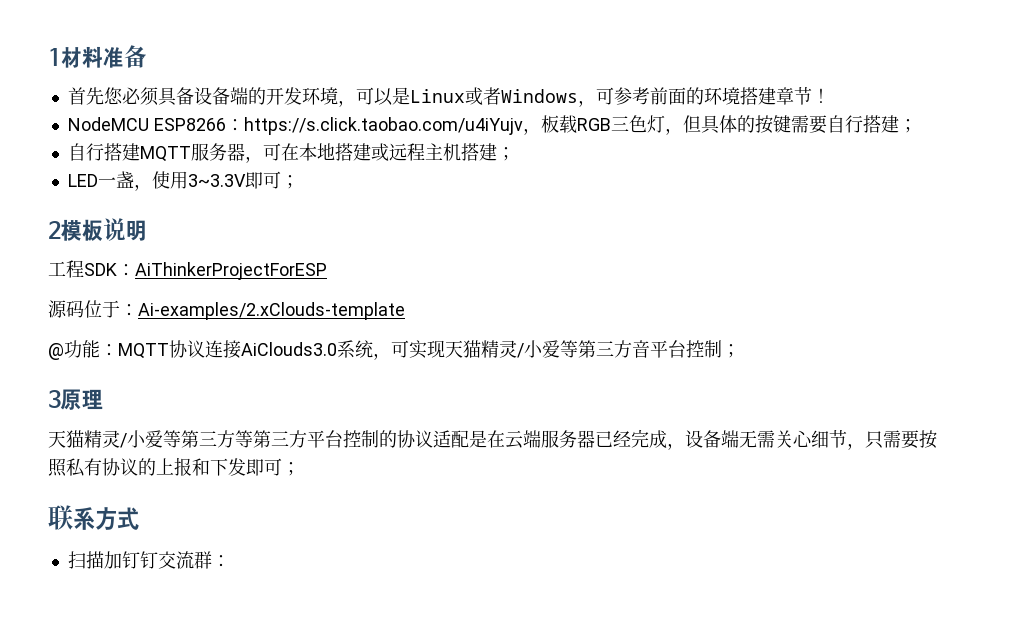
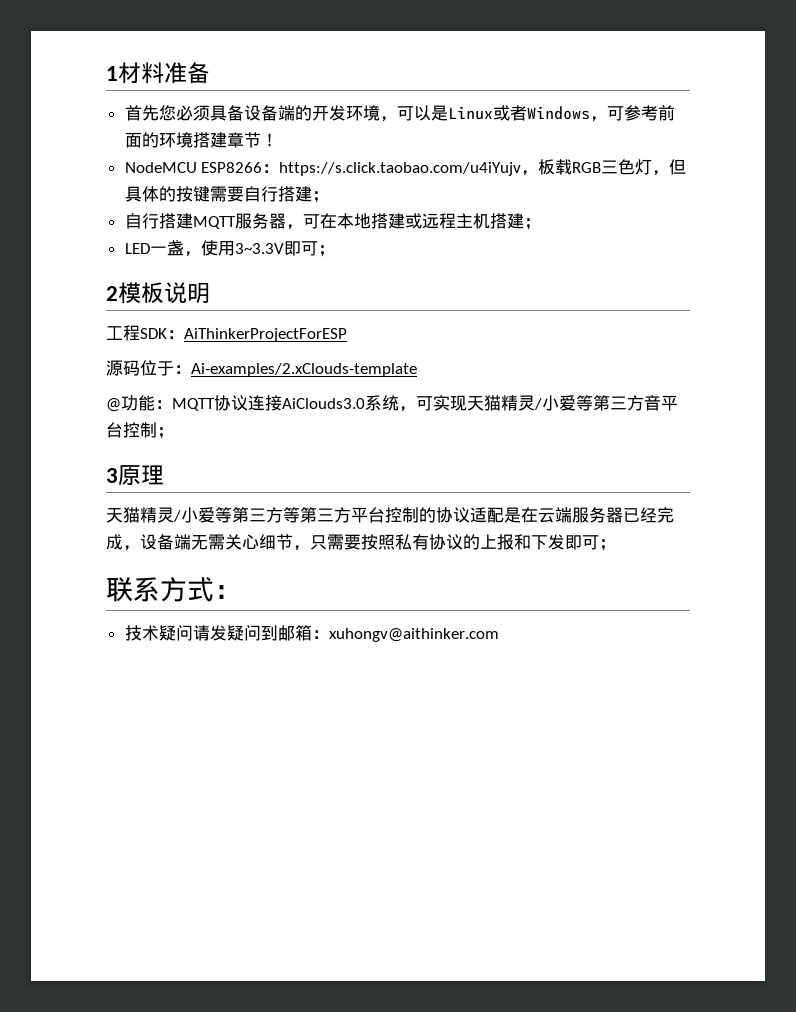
- 联系方式
- 扫描加钉钉交流群：
+ 联系方式：
+ 技术疑问请发疑问到邮箱：xuhongv@aithinker.com

